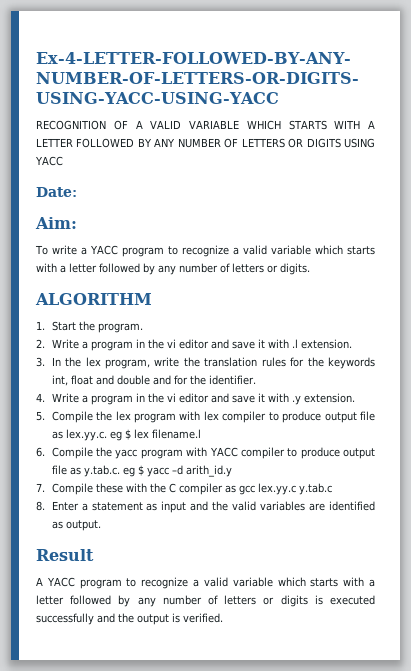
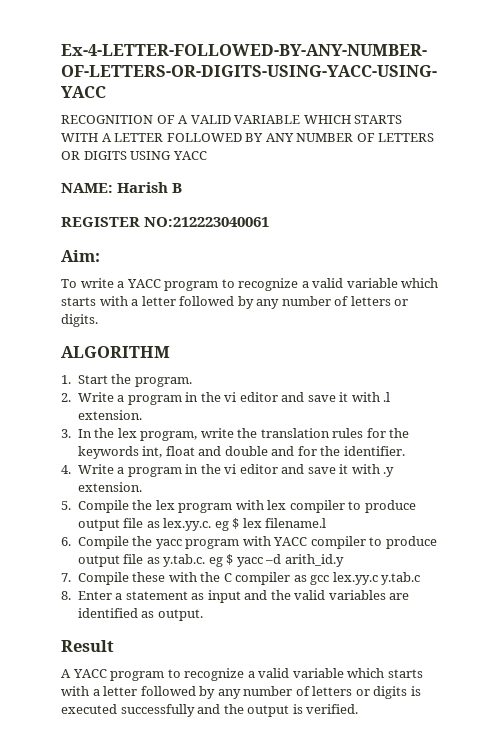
- Date:
+ NAME: Harish B
+ REGISTER NO:212223040061

